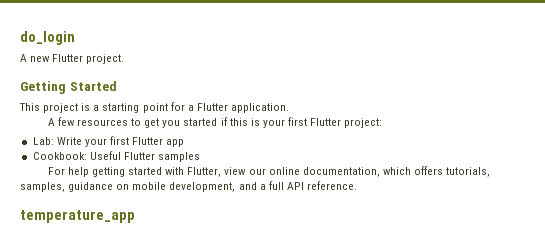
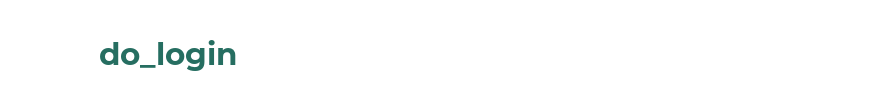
- A new Flutter project.
- Getting Started
- This project is a starting point for a Flutter application.
- A few resources to get you started if this is your first Flutter project:
- Lab: Write your first Flutter app
- Cookbook: Useful Flutter samples
- For help getting started with Flutter, view our online documentation, which offers tutorials, samples, guidance on mobile development, and a full API reference.
- temperature_app

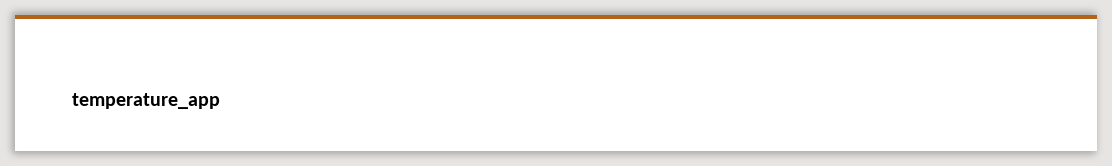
- do_login
+ temperature_app

